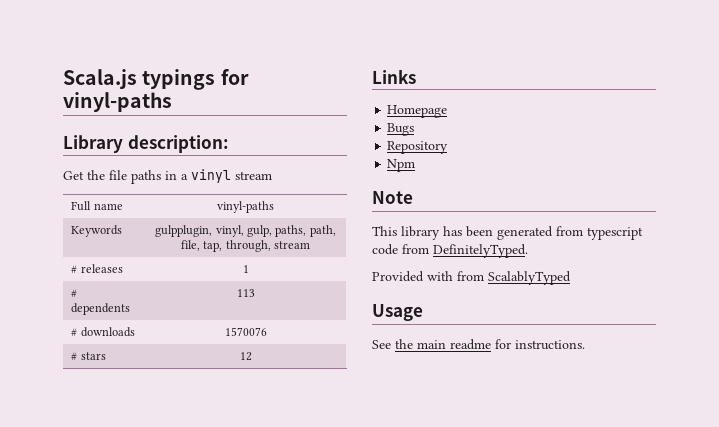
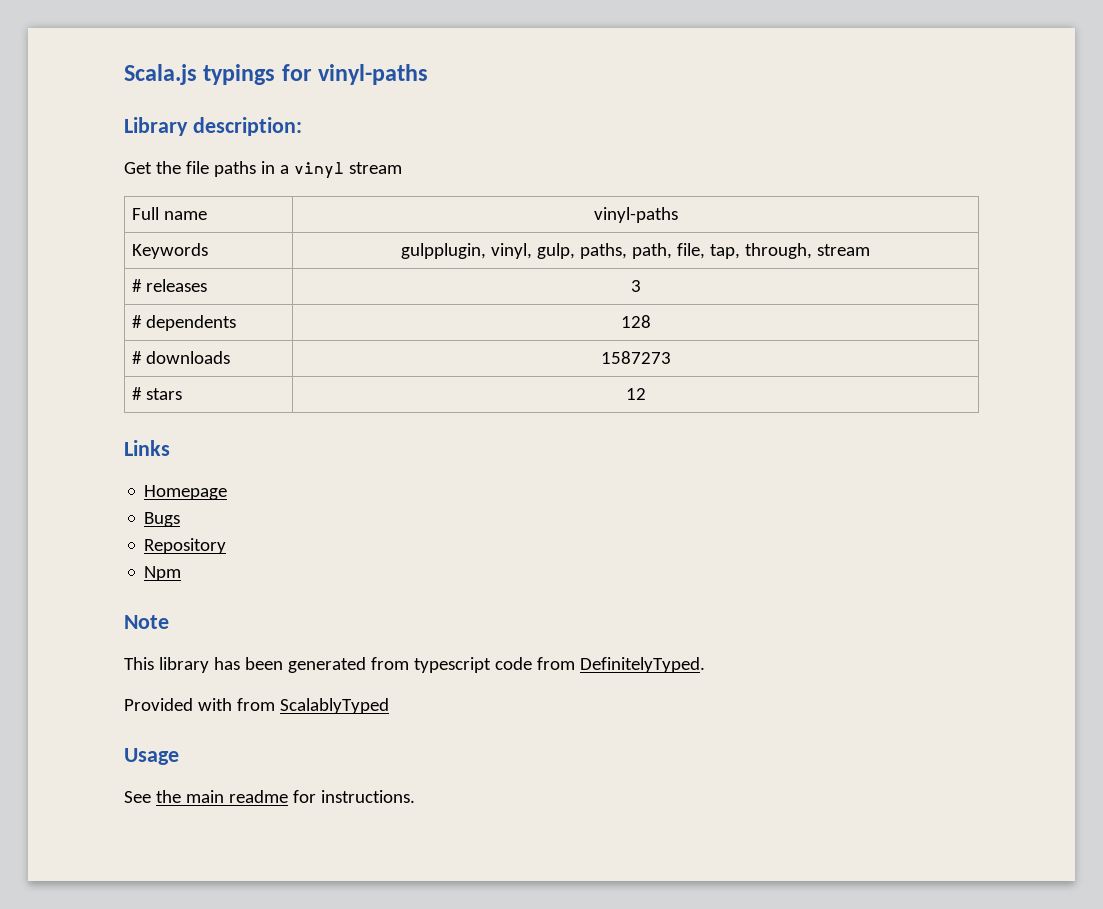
- # releases | 1
+ # releases | 3
- # dependents | 113
+ # dependents | 128
- # downloads | 1570076
+ # downloads | 1587273

